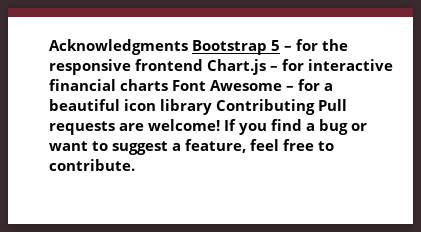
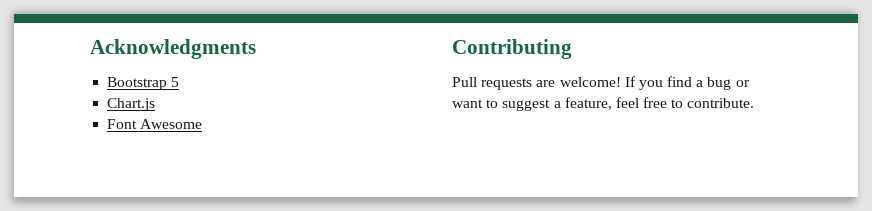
- Acknowledgments Bootstrap 5 – for the responsive frontend Chart.js – for interactive financial charts Font Awesome – for a beautiful icon library Contributing Pull requests are welcome!
+ Acknowledgments
+ Bootstrap 5
+ Chart.js
+ Font Awesome
+ Contributing
+ Pull requests are welcome!

